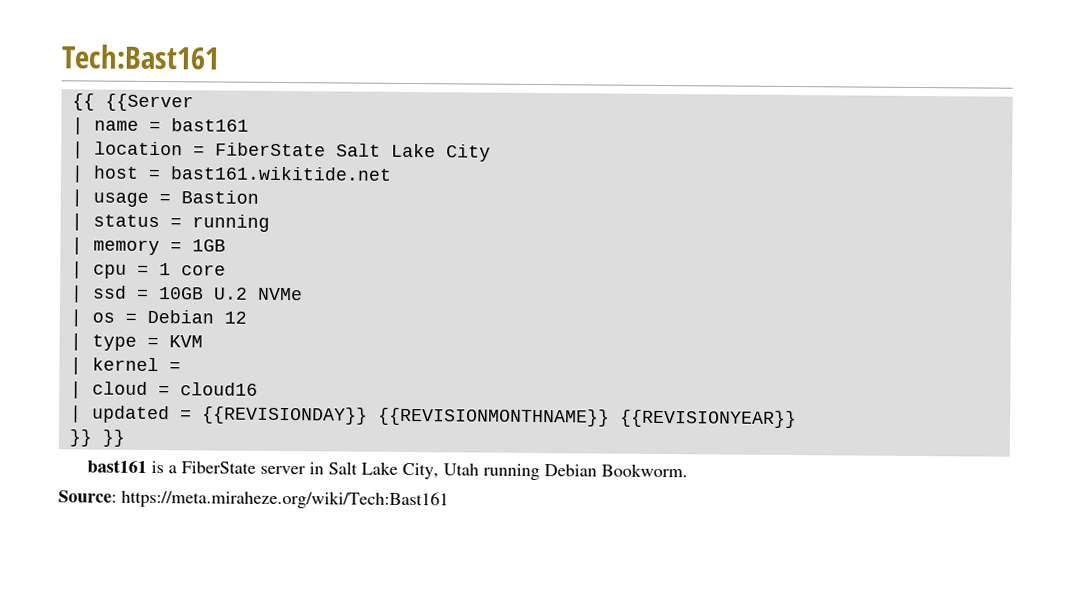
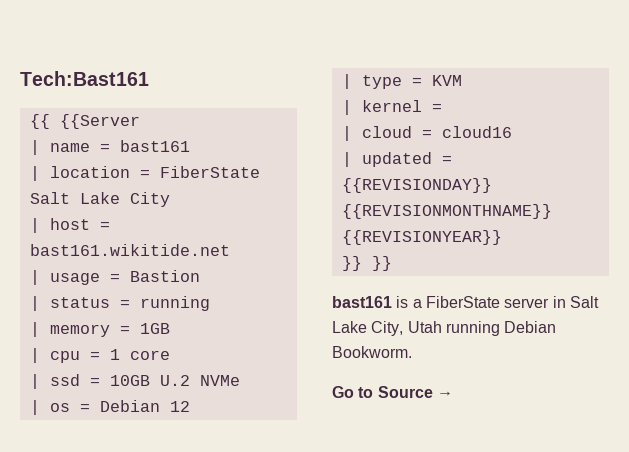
- Source: https://meta.miraheze.org/wiki/Tech:Bast161
+ Go to Source →

